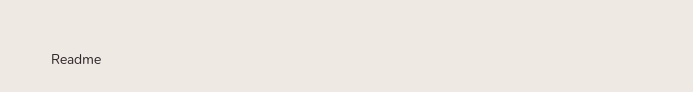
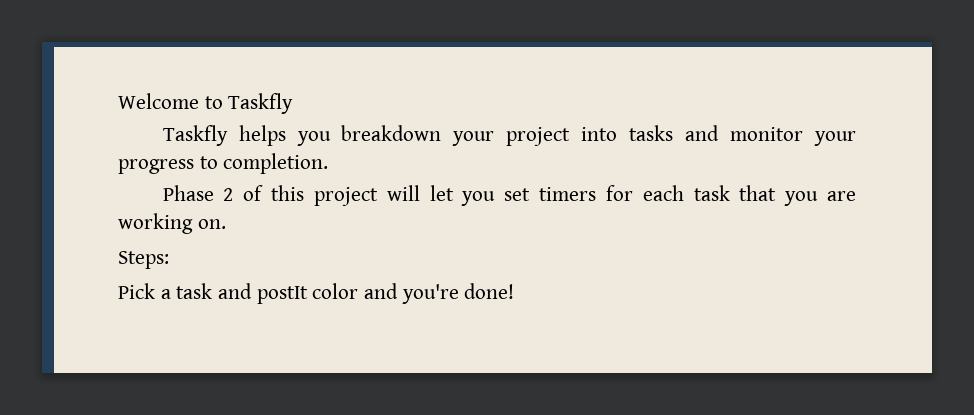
- Readme
+ Welcome to Taskfly
+ Taskfly helps you breakdown your project into tasks and monitor your progress to completion.
+ Phase 2 of this project will let you set timers for each task that you are working on.
+ Steps:
+ Pick a task and postIt color and you're done!

